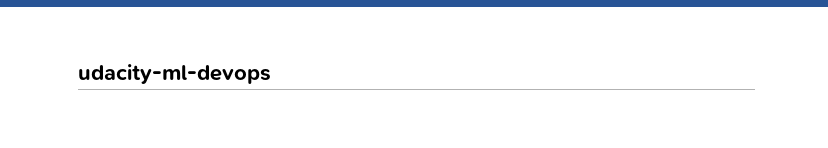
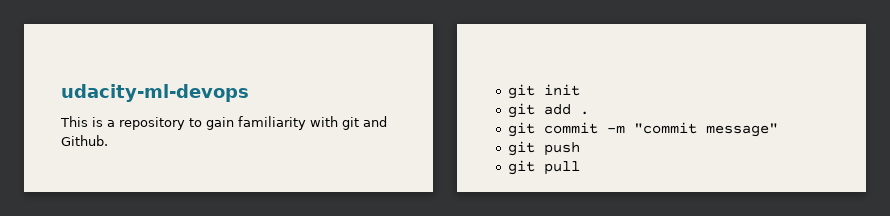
+ This is a repository to gain familiarity with git and Github.
+ git init
+ git add .
+ git commit -m "commit message"
+ git push
+ git pull

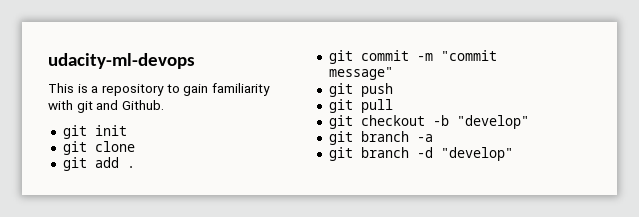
+ git clone
+ git checkout -b "develop"
+ git branch -a
+ git branch -d "develop"

